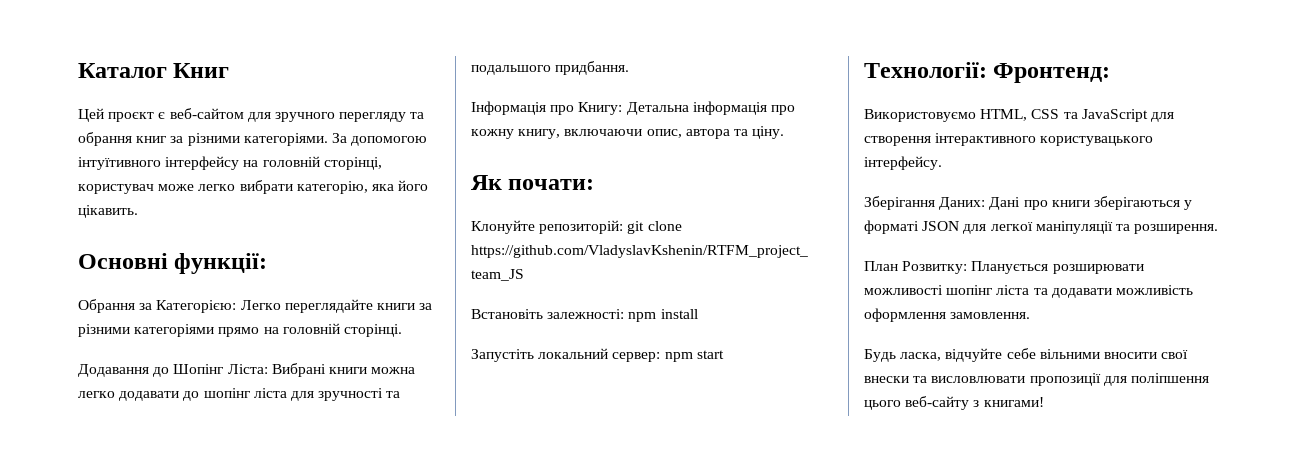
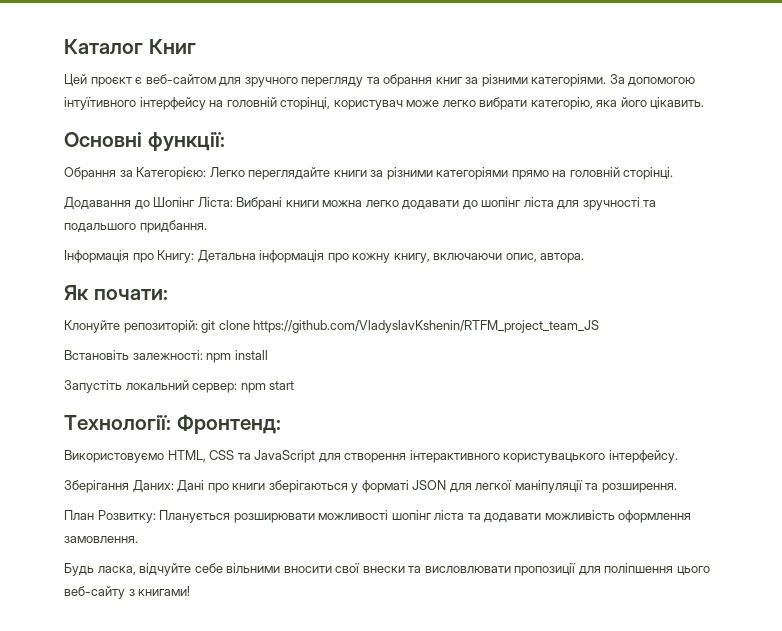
- Інформація про Книгу: Детальна інформація про кожну книгу, включаючи опис, автора та ціну.
+ Інформація про Книгу: Детальна інформація про кожну книгу, включаючи опис, автора.

